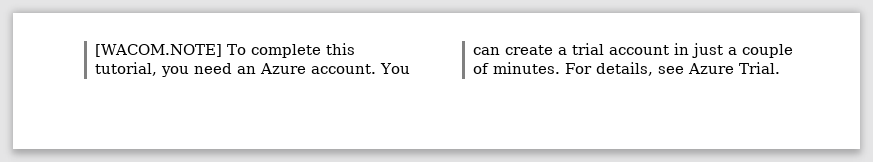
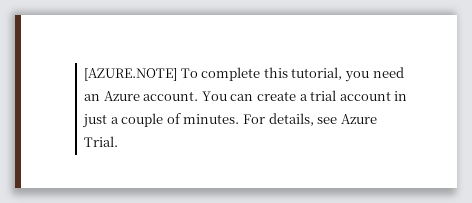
- [WACOM.NOTE] To complete this tutorial, you need an Azure account.
+ [AZURE.NOTE] To complete this tutorial, you need an Azure account.

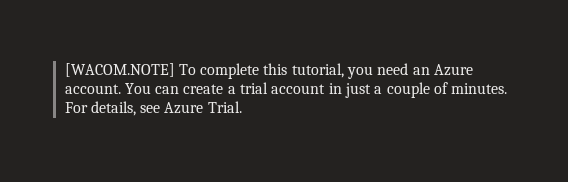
- [AZURE.NOTE] To complete this tutorial, you need an Azure account.
+ [WACOM.NOTE] To complete this tutorial, you need an Azure account.

